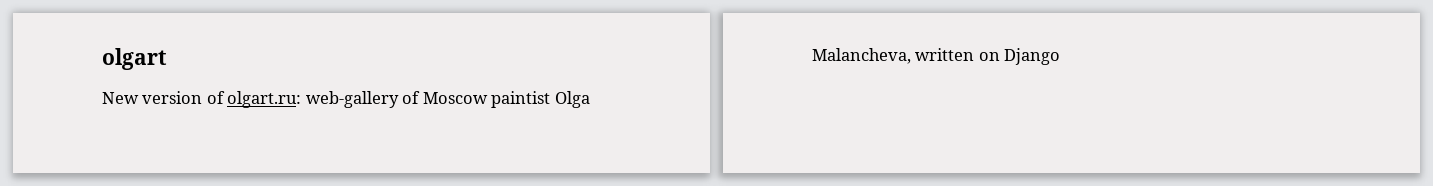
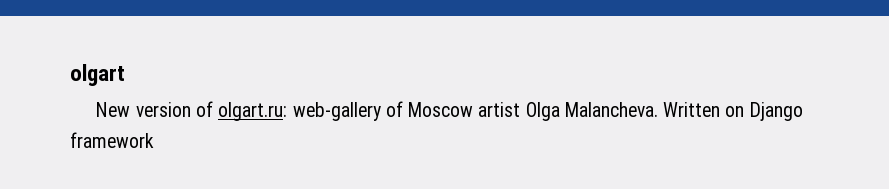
- New version of olgart.ru: web-gallery of Moscow paintist Olga Malancheva, written on Django
+ New version of olgart.ru: web-gallery of Moscow artist Olga Malancheva. Written on Django framework

